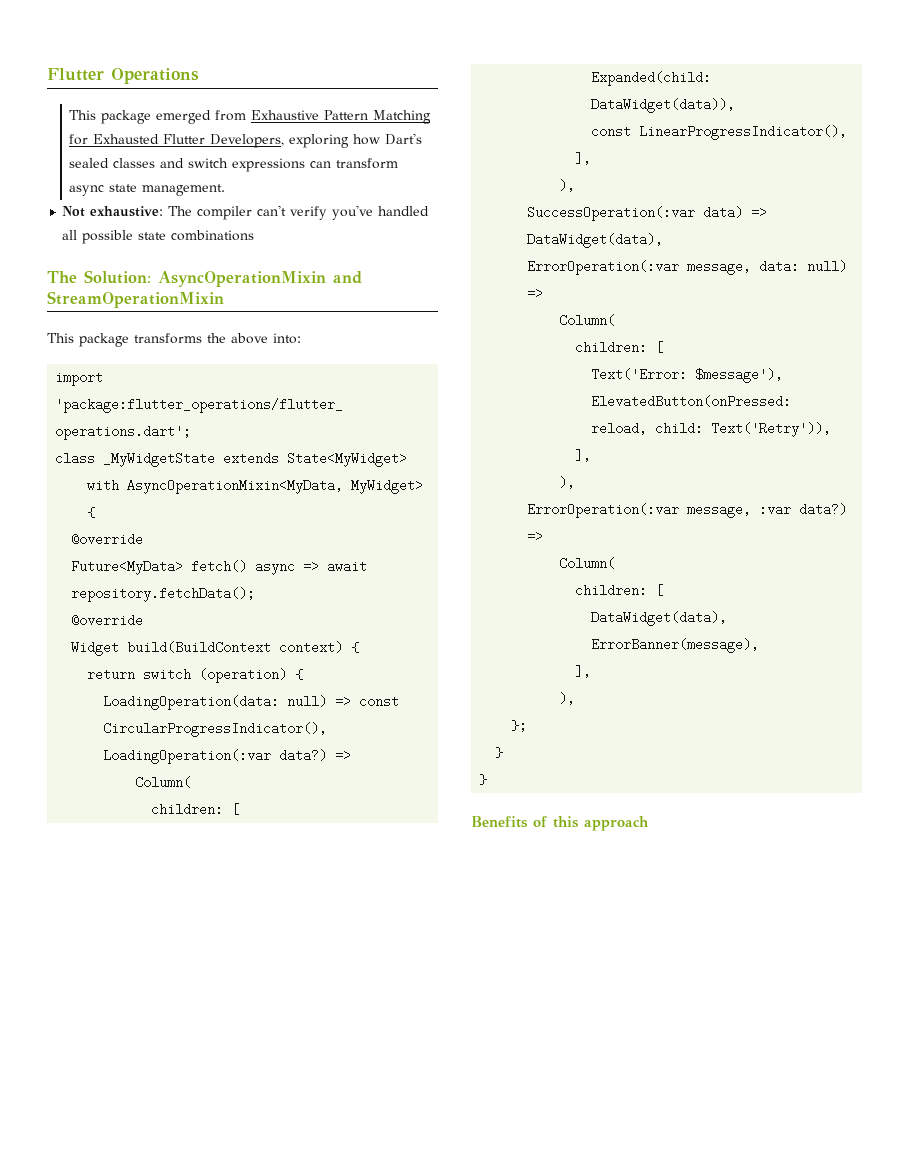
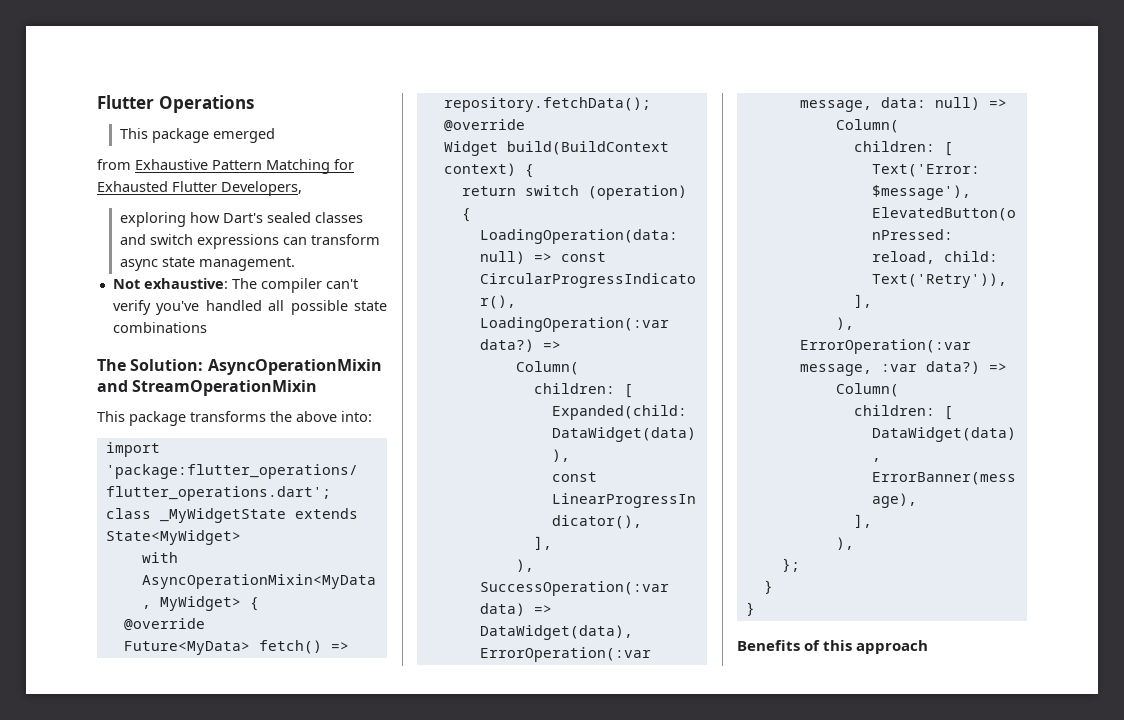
- This package emerged from Exhaustive Pattern Matching for Exhausted Flutter Developers, exploring how Dart's sealed classes and switch expressions can transform async state management.
+ This package emerged
+ from Exhaustive Pattern Matching for Exhausted Flutter Developers,
+ exploring how Dart's sealed classes and switch expressions can transform async state management.
- Future<MyData> fetch() async => await repository.fetchData();
+ Future<MyData> fetch() => repository.fetchData();

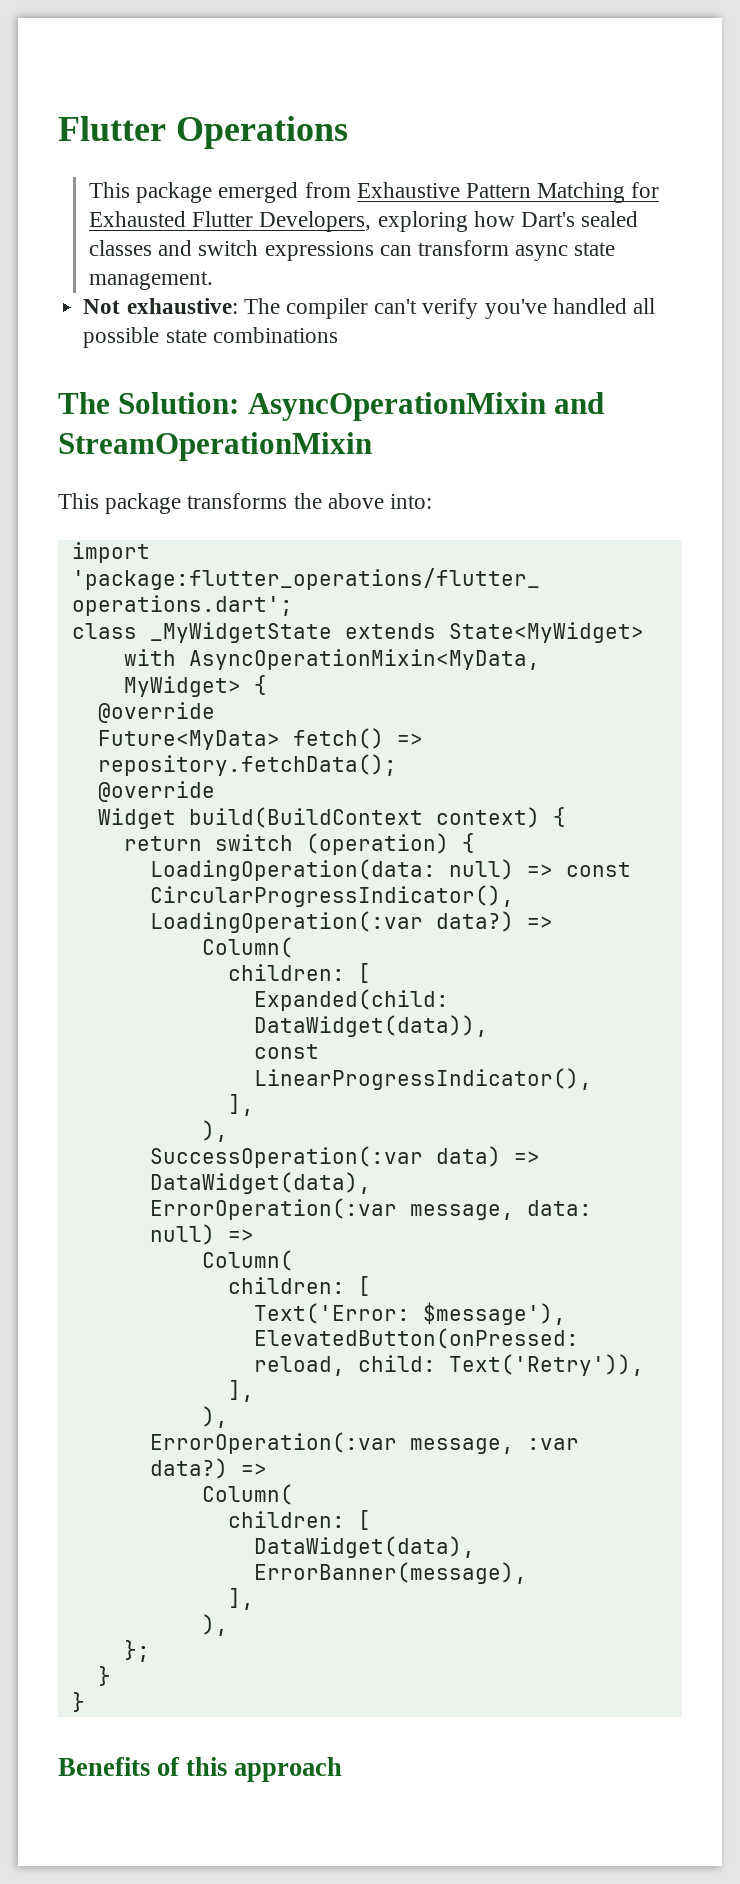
- This package emerged
- from Exhaustive Pattern Matching for Exhausted Flutter Developers,
- exploring how Dart's sealed classes and switch expressions can transform async state management.
+ This package emerged from Exhaustive Pattern Matching for Exhausted Flutter Developers, exploring how Dart's sealed classes and switch expressions can transform async state management.

